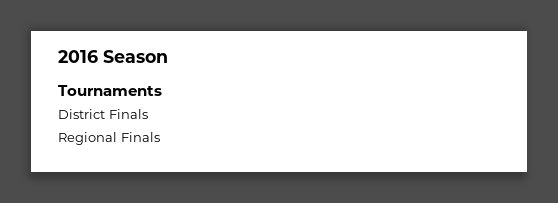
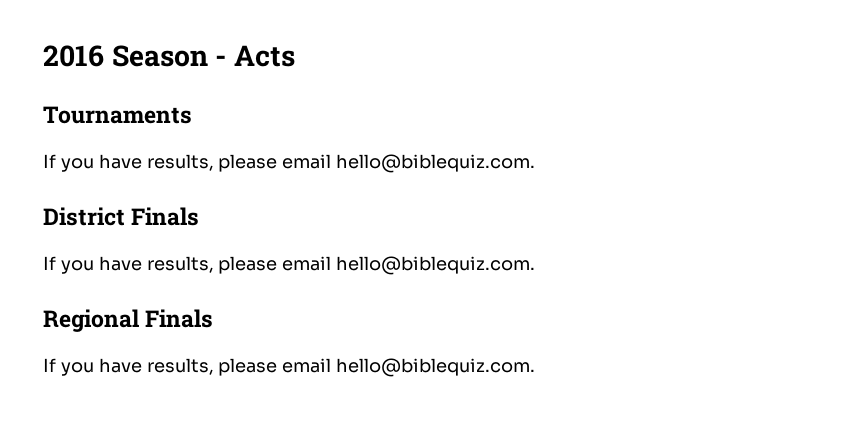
- 2016 Season
+ 2016 Season - Acts
  Tournaments
+ If you have results, please email hello@biblequiz.com.
  District Finals
+ If you have results, please email hello@biblequiz.com.
  Regional Finals
+ If you have results, please email hello@biblequiz.com.

